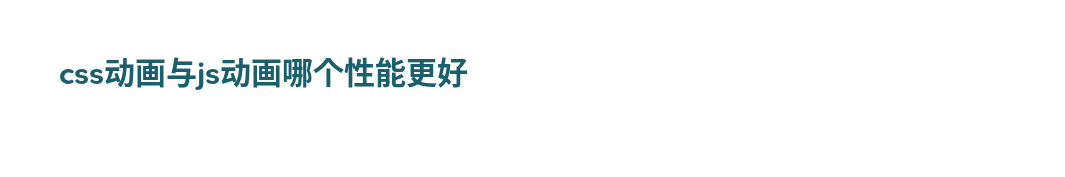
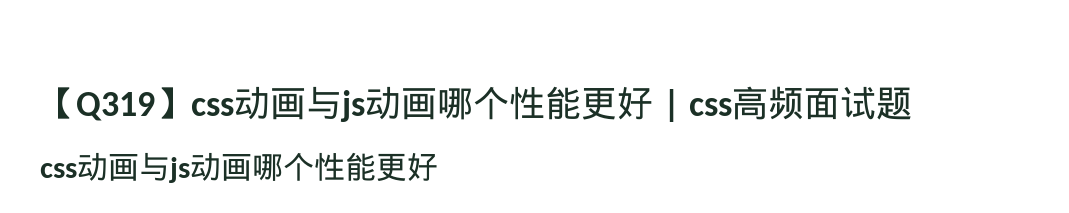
+ 【Q319】css动画与js动画哪个性能更好 | css高频面试题

